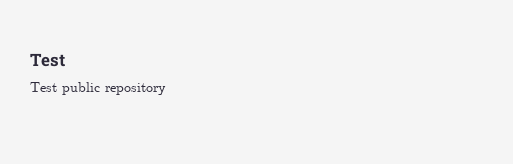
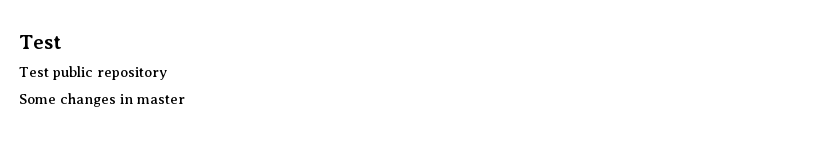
+ Some changes in master

